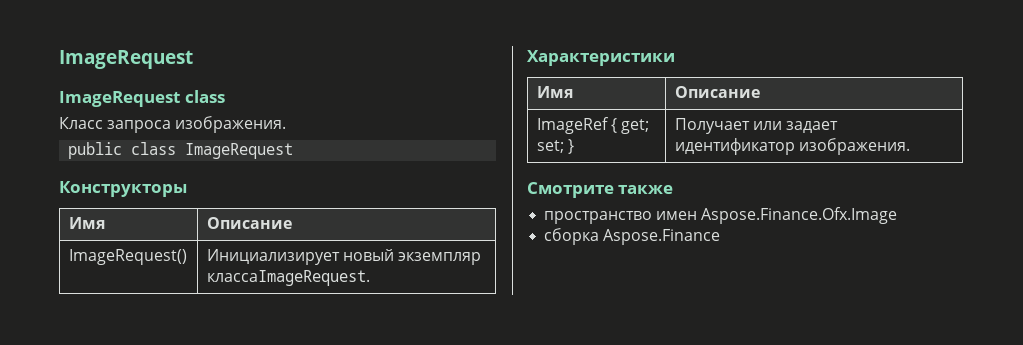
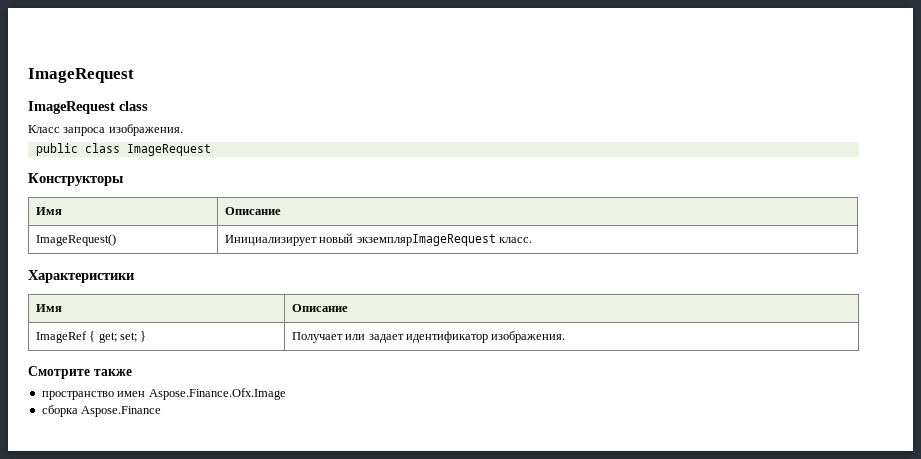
- ImageRequest() | Инициализирует новый экземпляр классаImageRequest.
+ ImageRequest() | Инициализирует новый экземплярImageRequest класс.

